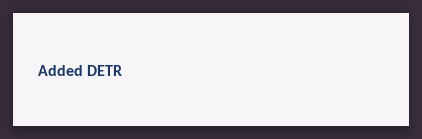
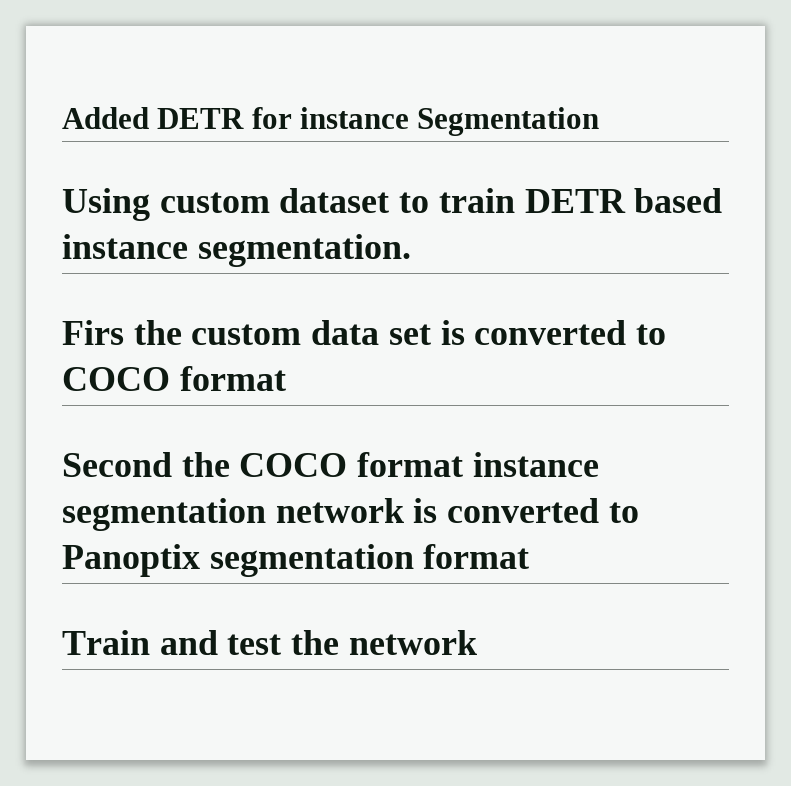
- Added DETR
+ Added DETR for instance Segmentation
+ Using custom dataset to train DETR based instance segmentation.
+ Firs the custom data set is converted to COCO format
+ Second the COCO format instance segmentation network is converted to Panoptix segmentation format
+ Train and test the network

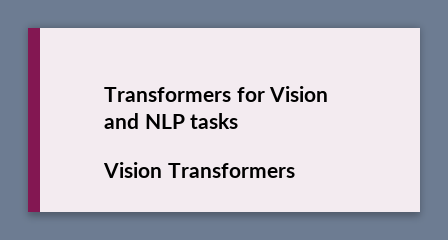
- Added DETR for instance Segmentation
- Using custom dataset to train DETR based instance segmentation.
- Firs the custom data set is converted to COCO format
- Second the COCO format instance segmentation network is converted to Panoptix segmentation format
- Train and test the network
+ Transformers for Vision and NLP tasks
+ Vision Transformers

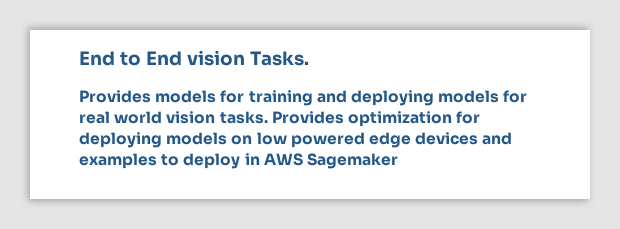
- Transformers for Vision and NLP tasks
- Vision Transformers
+ End to End vision Tasks.
+ Provides models for training and deploying models for real world vision tasks. Provides optimization for deploying models on low powered edge devices and examples to deploy in AWS Sagemaker

